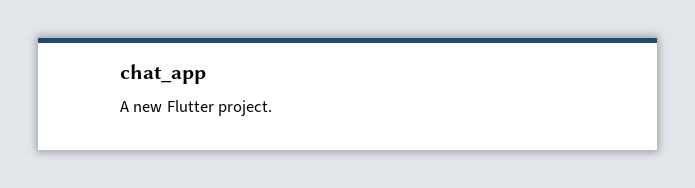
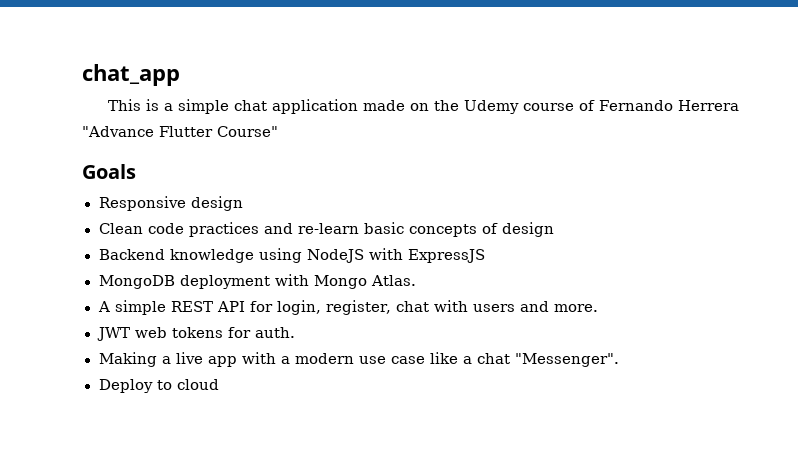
- A new Flutter project.
+ This is a simple chat application made on the Udemy course of Fernando Herrera "Advance Flutter Course"
+ Goals
+ Responsive design
+ Clean code practices and re-learn basic concepts of design
+ Backend knowledge using NodeJS with ExpressJS
+ MongoDB deployment with Mongo Atlas.
+ A simple REST API for login, register, chat with users and more.
+ JWT web tokens for auth.
+ Making a live app with a modern use case like a chat "Messenger".
+ Deploy to cloud

